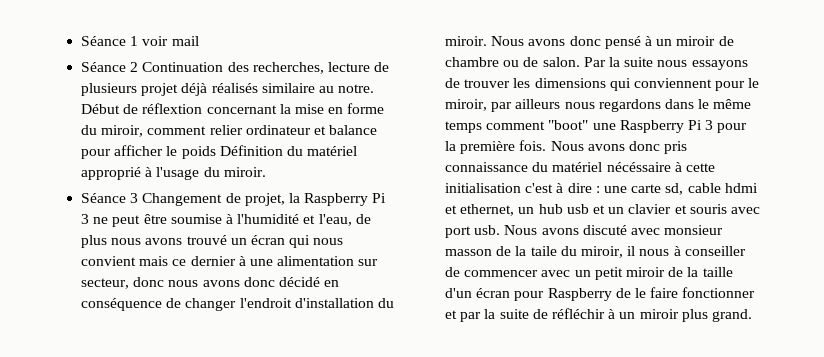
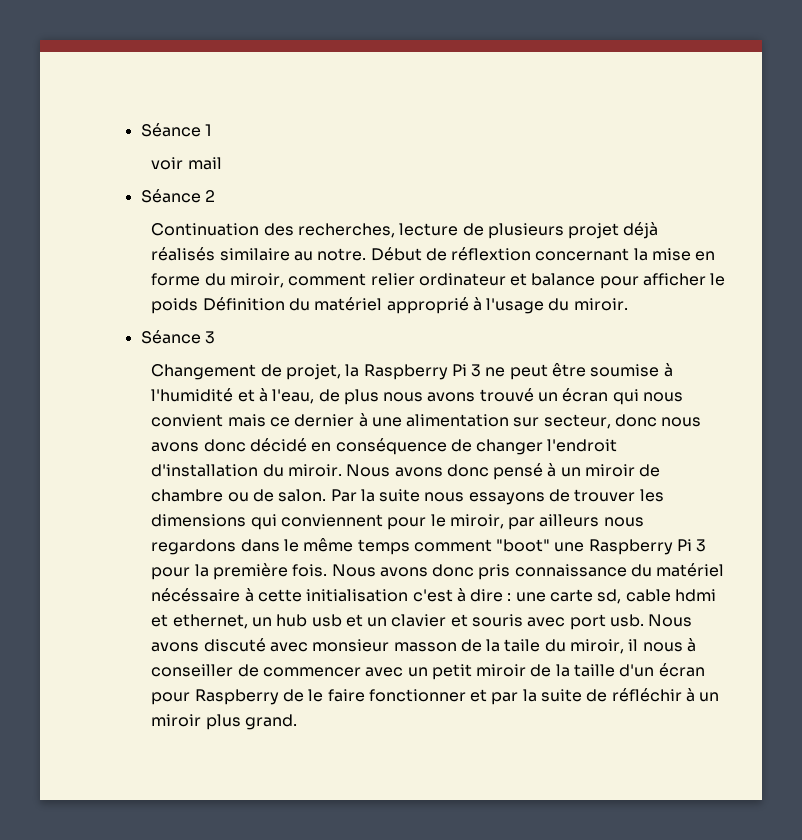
- Séance 1 voir mail
+ Séance 1
+ voir mail
- Séance 2 Continuation des recherches, lecture de plusieurs projet déjà réalisés similaire au notre.
+ Séance 2
+ Continuation des recherches, lecture de plusieurs projet déjà réalisés similaire au notre.
- Séance 3 Changement de projet, la Raspberry Pi 3 ne peut être soumise à l'humidité et l'eau, de plus nous avons trouvé un écran qui nous convient mais ce dernier à une alimentation sur secteur, donc nous avons donc décidé en conséquence de changer l'endroit d'installation du miroir.
+ Séance 3
+ Changement de projet, la Raspberry Pi 3 ne peut être soumise à l'humidité et à l'eau, de plus nous avons trouvé un écran qui nous convient mais ce dernier à une alimentation sur secteur, donc nous avons donc décidé en conséquence de changer l'endroit d'installation du miroir.

